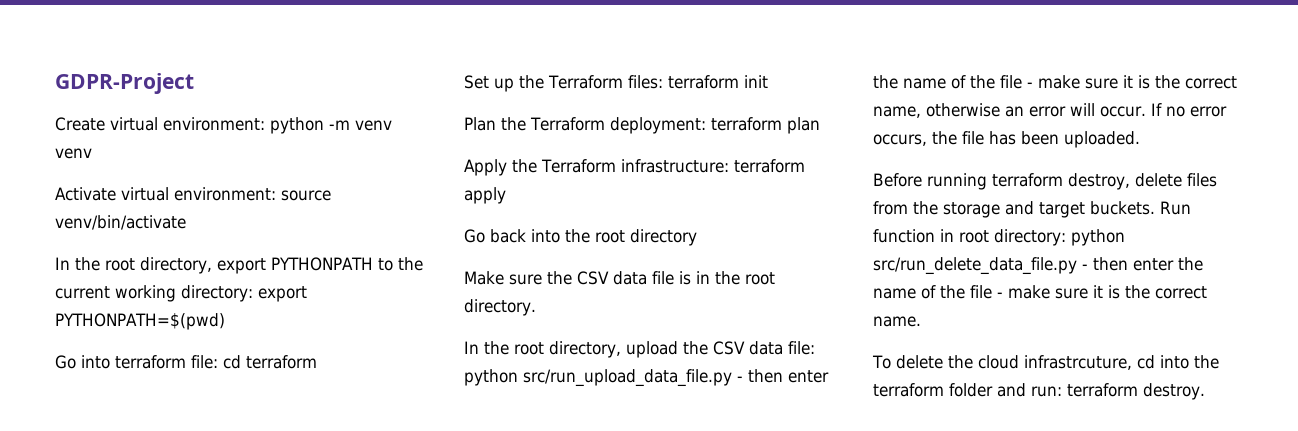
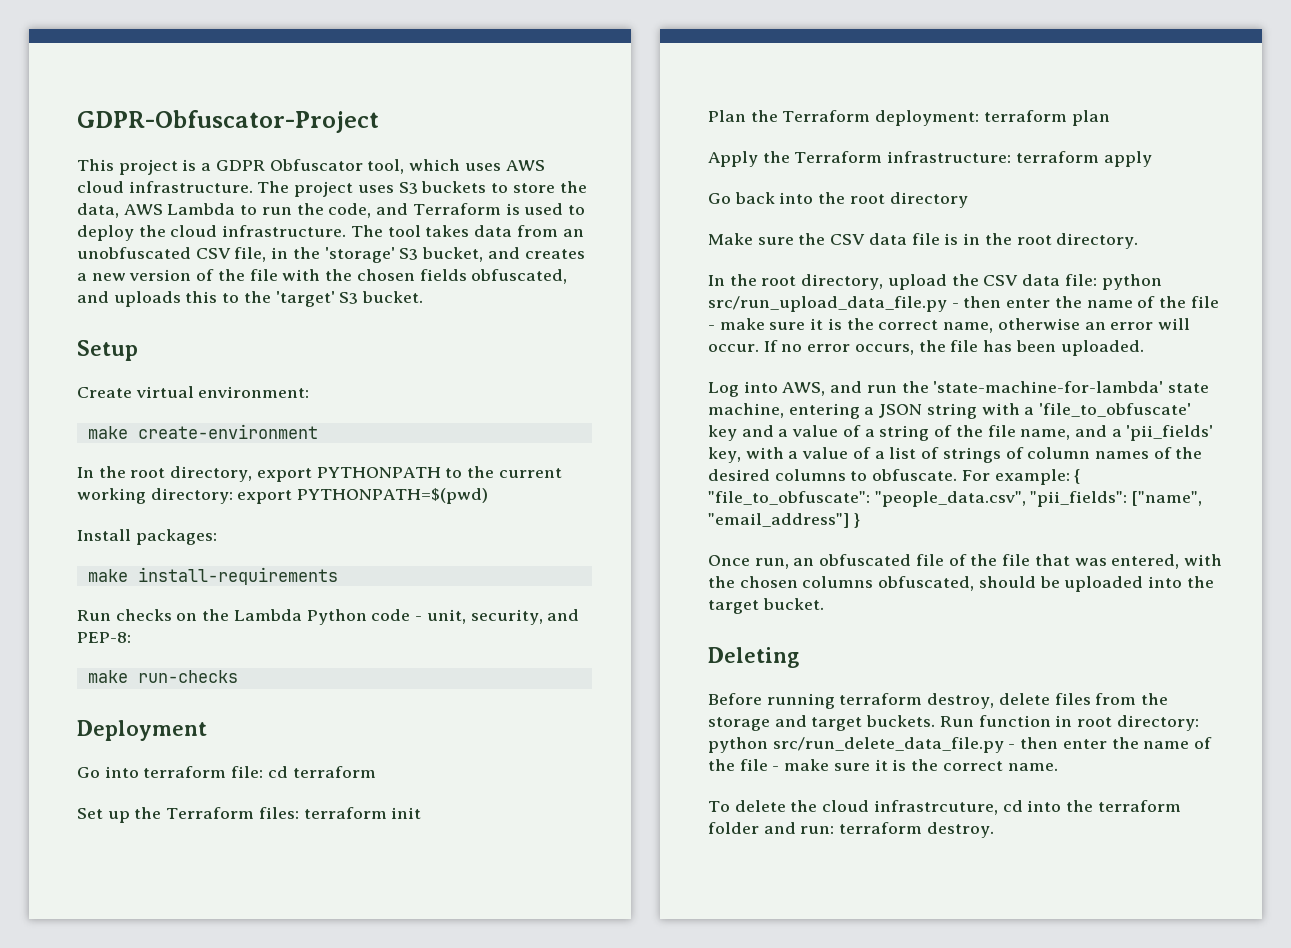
- GDPR-Project
- Create virtual environment: python -m venv venv
- Activate virtual environment: source venv/bin/activate
+ GDPR-Obfuscator-Project
+ This project is a GDPR Obfuscator tool, which uses AWS cloud infrastructure. The project uses S3 buckets to store the data, AWS Lambda to run the code, and Terraform is used to deploy the cloud infrastructure. The tool takes data from an unobfuscated CSV file, in the 'storage' S3 bucket, and creates a new version of the file with the chosen fields obfuscated, and uploads this to the 'target' S3 bucket.
+ Setup
+ Create virtual environment:
+ make create-environment
+ Install packages:
+ make install-requirements
+ Run checks on the Lambda Python code - unit, security, and PEP-8:
+ make run-checks
+ Deployment
+ Log into AWS, and run the 'state-machine-for-lambda' state machine, entering a JSON string with a 'file_to_obfuscate' key and a value of a string of the file name, and a 'pii_fields' key, with a value of a list of strings of column names of the desired columns to obfuscate. For example: { "file_to_obfuscate": "people_data.csv", "pii_fields": ["name", "email_address"] }
+ Once run, an obfuscated file of the file that was entered, with the chosen columns obfuscated, should be uploaded into the target bucket.
+ Deleting

